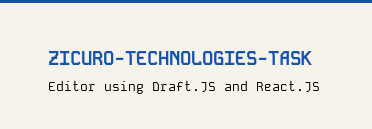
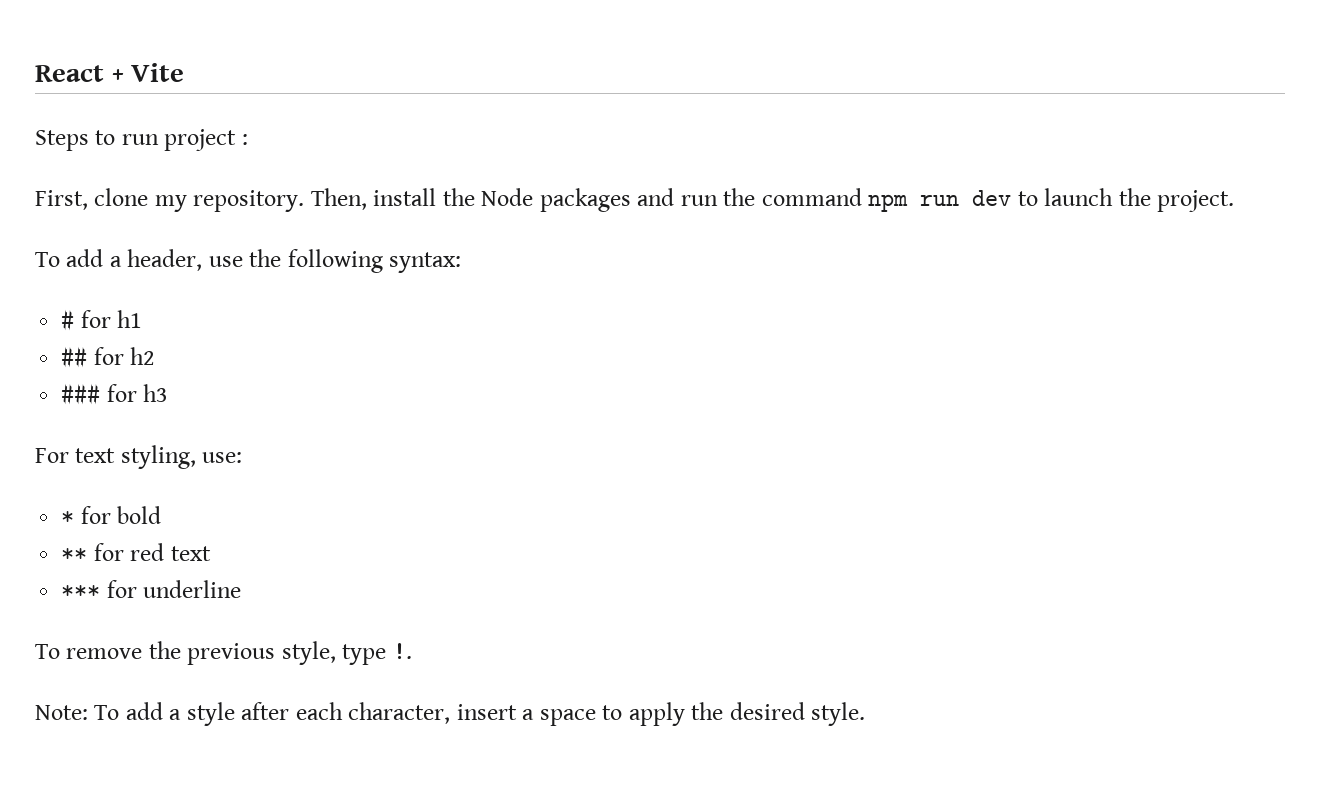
- ZICURO-TECHNOLOGIES-TASK
- Editor using Draft.JS and React.JS
+ React + Vite
+ Steps to run project :
+ First, clone my repository. Then, install the Node packages and run the command npm run dev to launch the project.
+ To add a header, use the following syntax:
+ # for h1
+ ## for h2
+ ### for h3
+ For text styling, use:
+ * for bold
+ ** for red text
+ *** for underline
+ To remove the previous style, type !.
+ Note: To add a style after each character, insert a space to apply the desired style.

